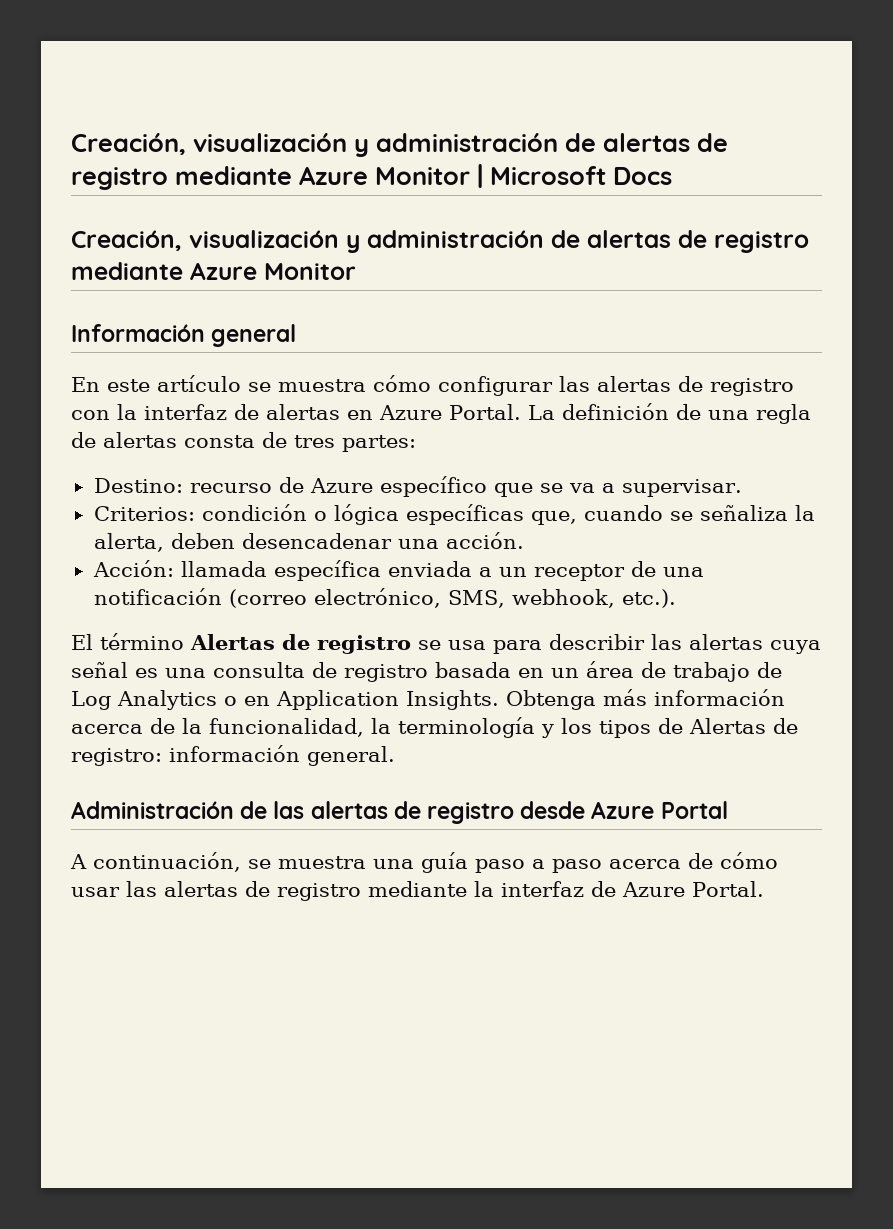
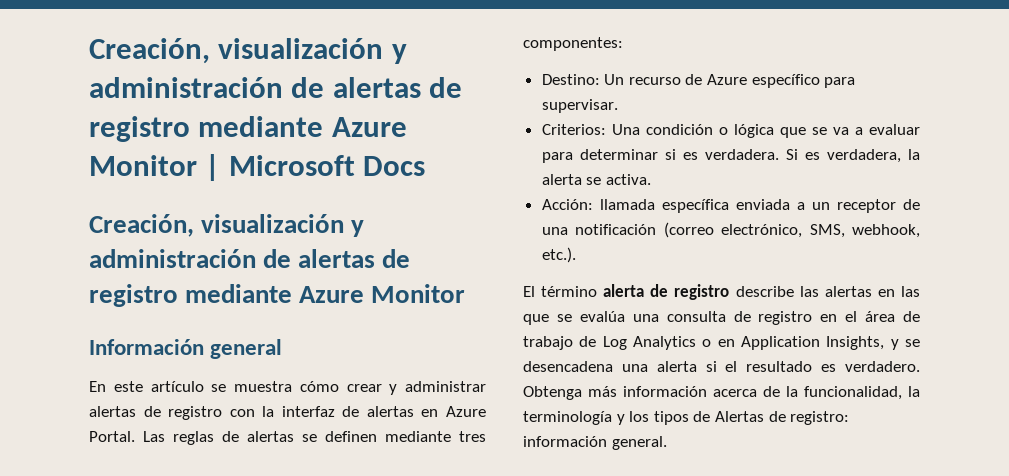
- En este artículo se muestra cómo configurar las alertas de registro con la interfaz de alertas en Azure Portal.
+ En este artículo se muestra cómo crear y administrar alertas de registro con la interfaz de alertas en Azure Portal.
- La definición de una regla de alertas consta de tres partes:
+ Las reglas de alertas se definen mediante tres componentes:
- Destino: recurso de Azure específico que se va a supervisar.
- Criterios: condición o lógica específicas que, cuando se señaliza la alerta, deben desencadenar una acción.
+ Destino: Un recurso de Azure específico para supervisar.
+ Criterios: Una condición o lógica que se va a evaluar para determinar si es verdadera. Si es verdadera, la alerta se activa.
- El término Alertas de registro se usa para describir las alertas cuya señal es una consulta de registro basada en un área de trabajo de Log Analytics o en Application Insights.
+ El término alerta de registro describe las alertas en las que se evalúa una consulta de registro en el área de trabajo de Log Analytics o en Application Insights, y se desencadena una alerta si el resultado es verdadero.
- Administración de las alertas de registro desde Azure Portal
- A continuación, se muestra una guía paso a paso acerca de cómo usar las alertas de registro mediante la interfaz de Azure Portal.

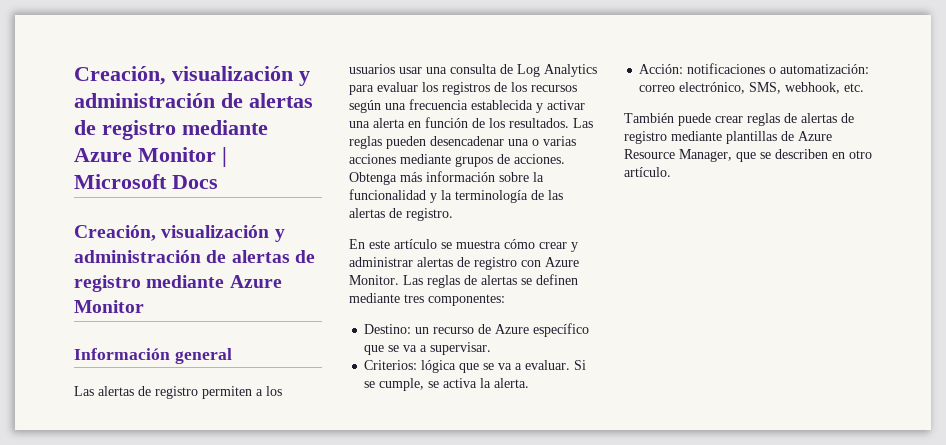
+ Las alertas de registro permiten a los usuarios usar una consulta de Log Analytics para evaluar los registros de los recursos según una frecuencia establecida y activar una alerta en función de los resultados. Las reglas pueden desencadenar una o varias acciones mediante grupos de acciones. Obtenga más información sobre la funcionalidad y la terminología de las alertas de registro.
- En este artículo se muestra cómo crear y administrar alertas de registro con la interfaz de alertas en Azure Portal.
+ En este artículo se muestra cómo crear y administrar alertas de registro con Azure Monitor.
- Destino: Un recurso de Azure específico para supervisar.
+ Destino: un recurso de Azure específico que se va a supervisar.
- Criterios: Una condición o lógica que se va a evaluar para determinar si es verdadera. Si es verdadera, la alerta se activa.
- Acción: llamada específica enviada a un receptor de una notificación (correo electrónico, SMS, webhook, etc.).
- El término alerta de registro describe las alertas en las que se evalúa una consulta de registro en el área de trabajo de Log Analytics o en Application Insights, y se desencadena una alerta si el resultado es verdadero. Obtenga más información acerca de la funcionalidad, la terminología y los tipos de Alertas de registro: información general.
+ Criterios: lógica que se va a evaluar. Si se cumple, se activa la alerta.
+ Acción: notificaciones o automatización: correo electrónico, SMS, webhook, etc.
+ También puede crear reglas de alertas de registro mediante plantillas de Azure Resource Manager, que se describen en otro artículo.

